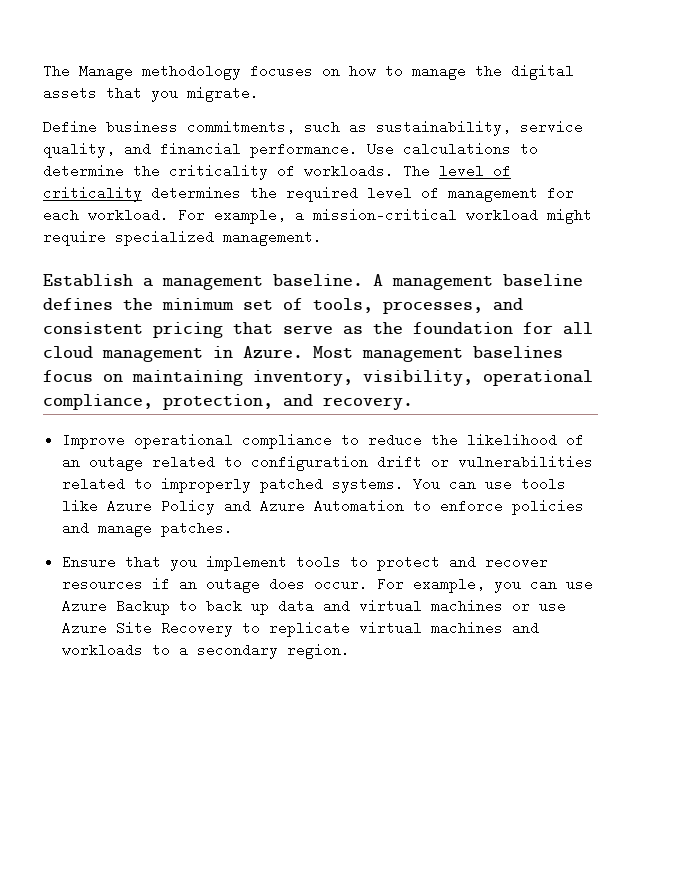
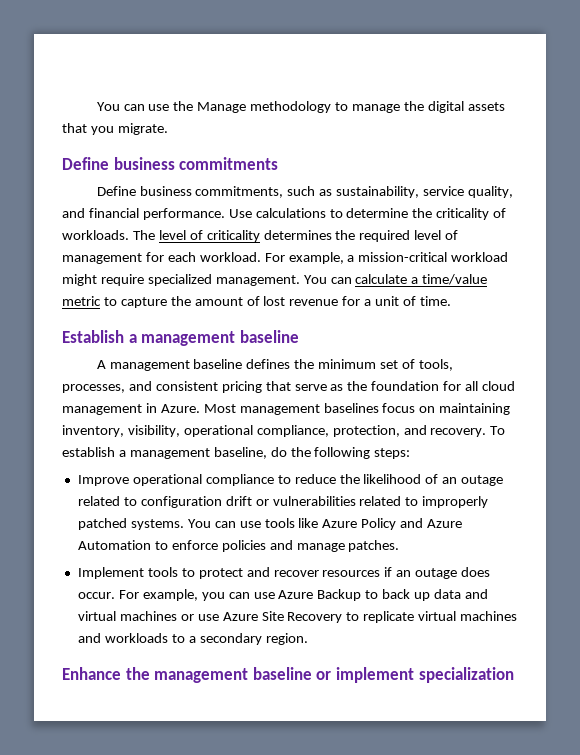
- The Manage methodology focuses on how to manage the digital assets that you migrate.
+ You can use the Manage methodology to manage the digital assets that you migrate.
+ Define business commitments
+ You can calculate a time/value metric to capture the amount of lost revenue for a unit of time.
- Establish a management baseline. A management baseline defines the minimum set of tools, processes, and consistent pricing that serve as the foundation for all cloud management in Azure.
+ Establish a management baseline
+ A management baseline defines the minimum set of tools, processes, and consistent pricing that serve as the foundation for all cloud management in Azure.
+ To establish a management baseline, do the following steps:
- Ensure that you implement tools to protect and recover resources if an outage does occur.
+ Implement tools to protect and recover resources if an outage does occur.
+ Enhance the management baseline or implement specialization

